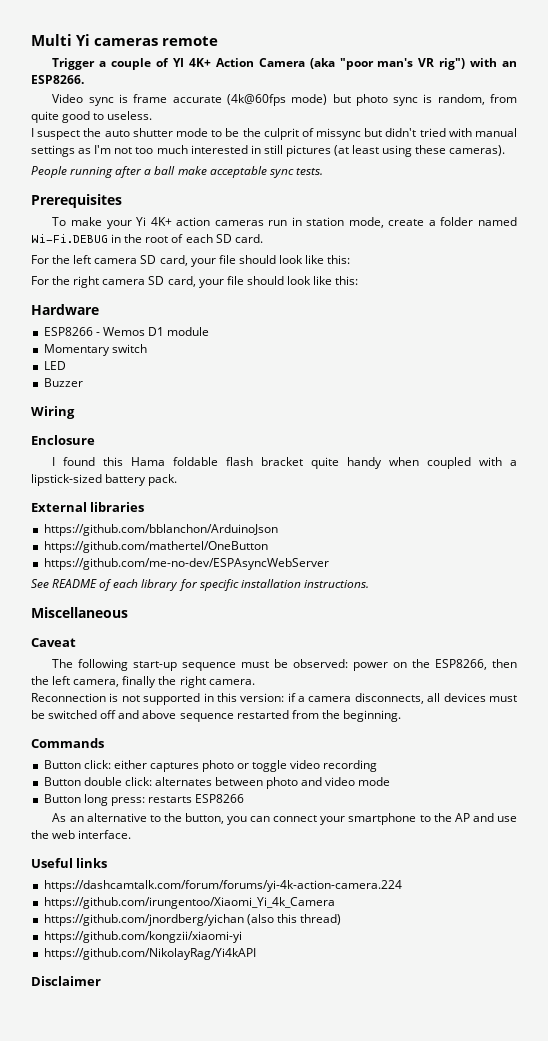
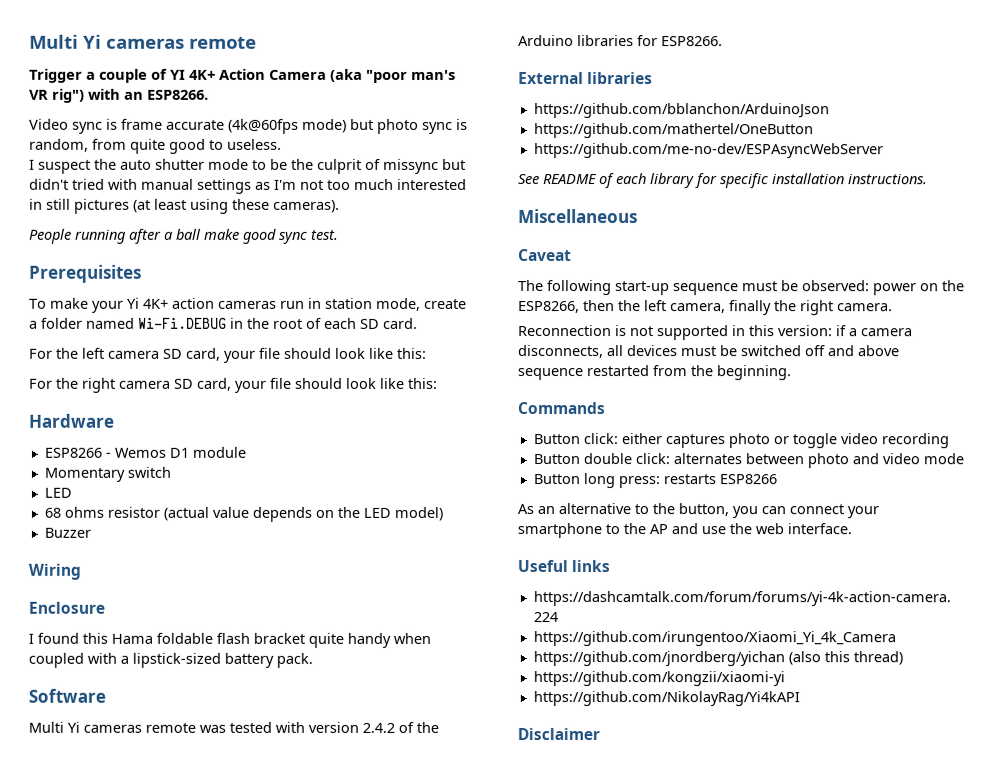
- People running after a ball make acceptable sync tests.
+ People running after a ball make good sync test.
+ 68 ohms resistor (actual value depends on the LED model)
+ Software
+ Multi Yi cameras remote was tested with version 2.4.2 of the Arduino libraries for ESP8266.

